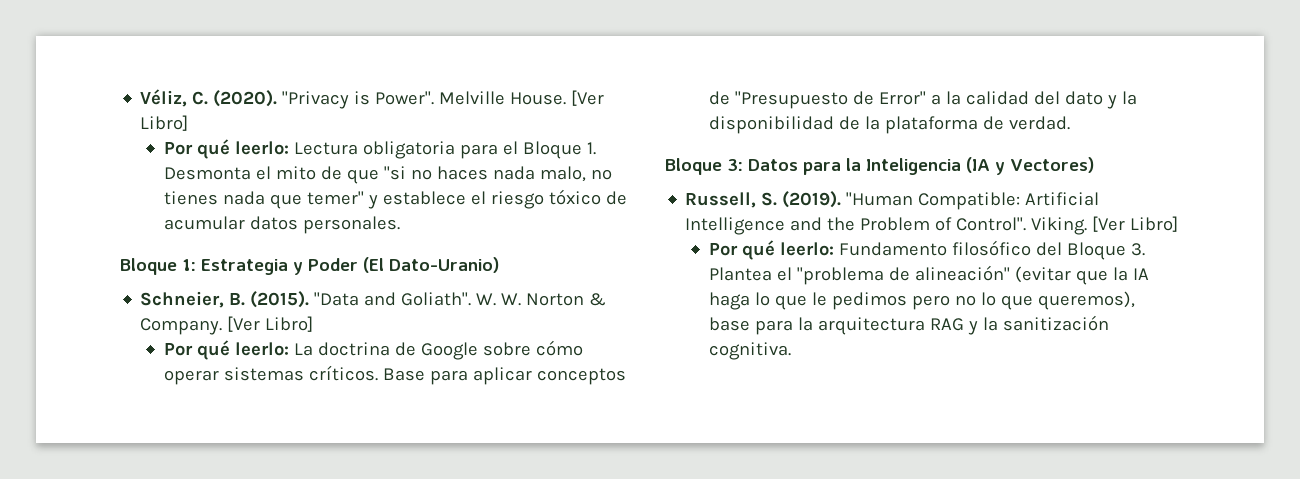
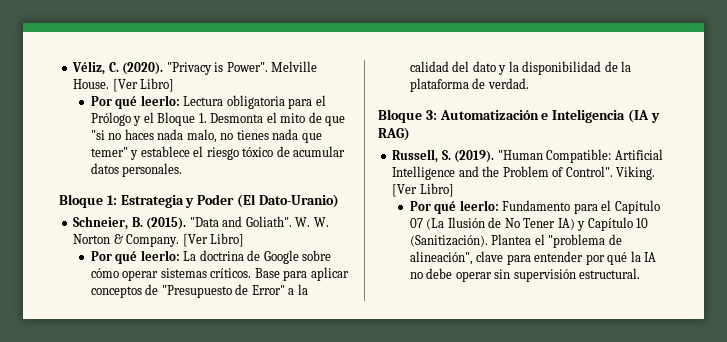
- Por qué leerlo: Lectura obligatoria para el Bloque 1. Desmonta el mito de que "si no haces nada malo, no tienes nada que temer" y establece el riesgo tóxico de acumular datos personales.
+ Por qué leerlo: Lectura obligatoria para el Prólogo y el Bloque 1. Desmonta el mito de que "si no haces nada malo, no tienes nada que temer" y establece el riesgo tóxico de acumular datos personales.
- Bloque 3: Datos para la Inteligencia (IA y Vectores)
+ Bloque 3: Automatización e Inteligencia (IA y RAG)
- Por qué leerlo: Fundamento filosófico del Bloque 3. Plantea el "problema de alineación" (evitar que la IA haga lo que le pedimos pero no lo que queremos), base para la arquitectura RAG y la sanitización cognitiva.
+ Por qué leerlo: Fundamento para el Capítulo 07 (La Ilusión de No Tener IA) y Capítulo 10 (Sanitización). Plantea el "problema de alineación", clave para entender por qué la IA no debe operar sin supervisión estructural.

